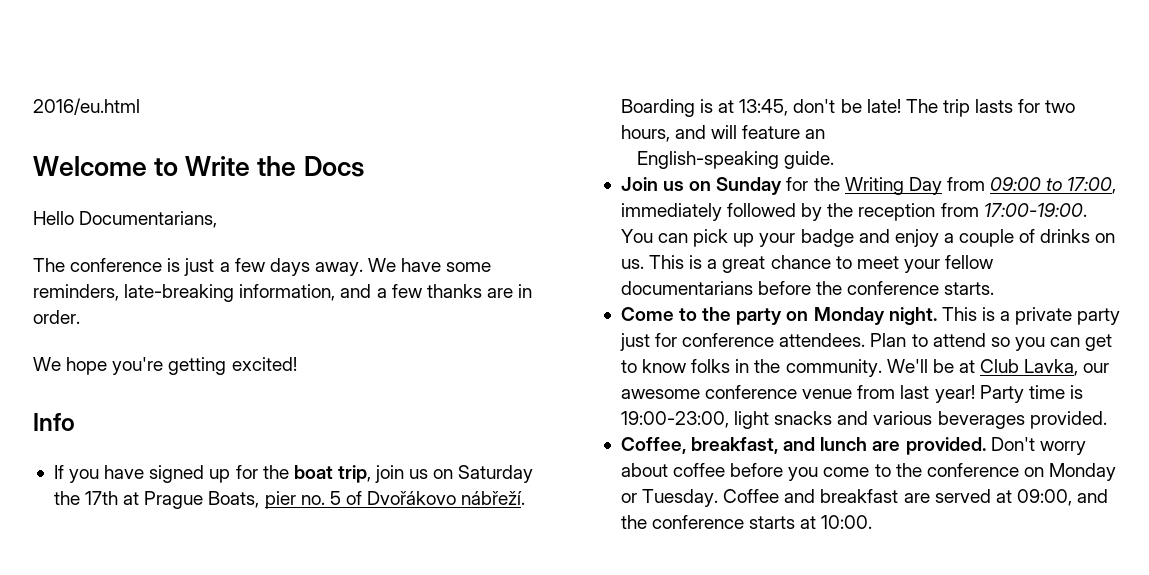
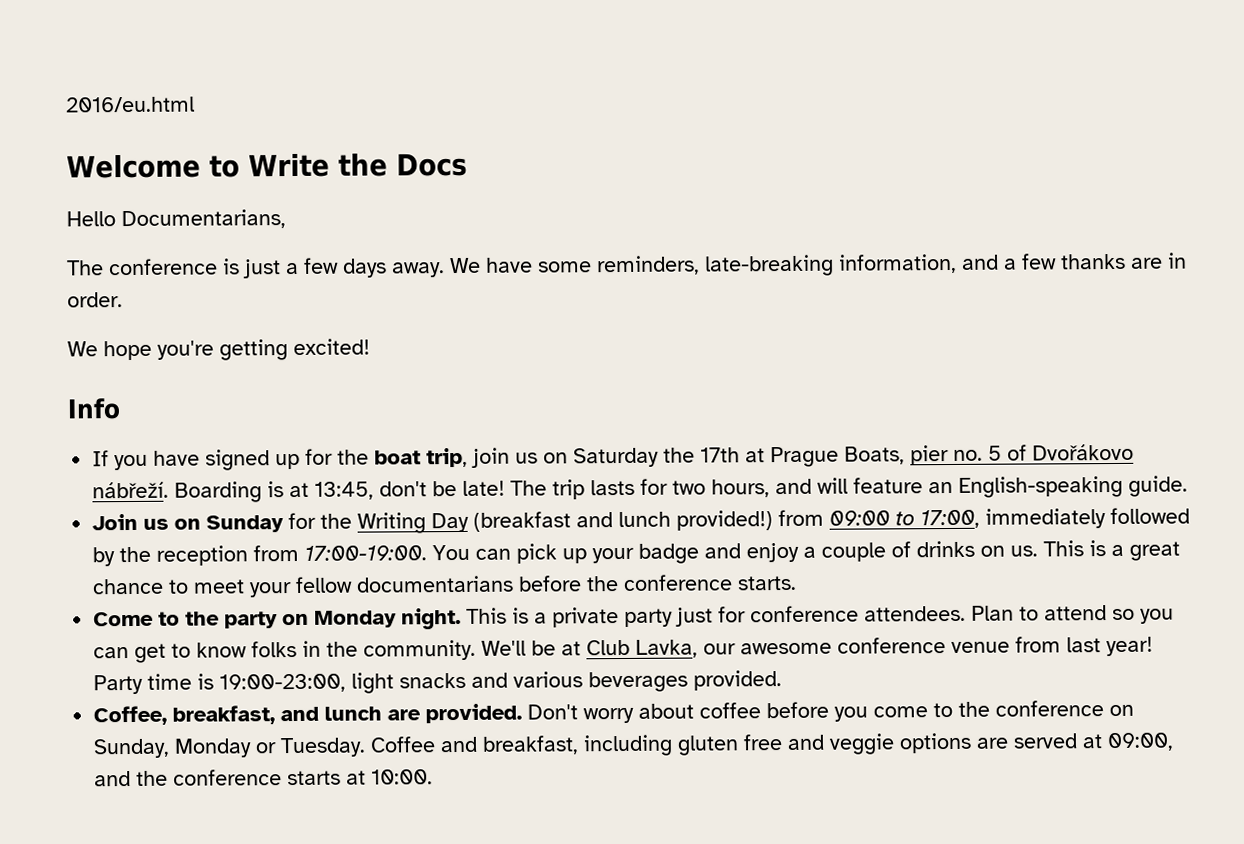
- The trip lasts for two hours, and will feature an
- English-speaking guide.
+ The trip lasts for two hours, and will feature an English-speaking guide.
- Join us on Sunday for the Writing Day from 09:00 to 17:00, immediately followed by the reception from 17:00-19:00.
+ Join us on Sunday for the Writing Day (breakfast and lunch provided!) from 09:00 to 17:00, immediately followed by the reception from 17:00-19:00.
- Don't worry about coffee before you come to the conference on Monday or Tuesday.
+ Don't worry about coffee before you come to the conference on Sunday, Monday or Tuesday.
- Coffee and breakfast are served at 09:00, and the conference starts at 10:00.
+ Coffee and breakfast, including gluten free and veggie options are served at 09:00, and the conference starts at 10:00.

